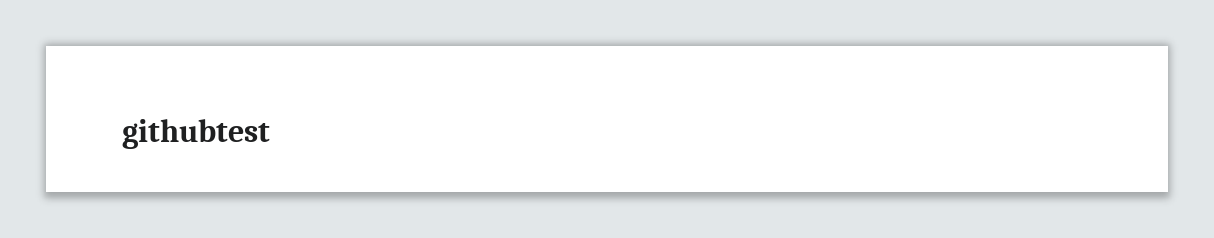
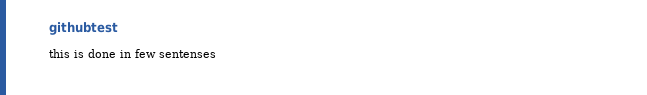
+ this is done in few sentenses

